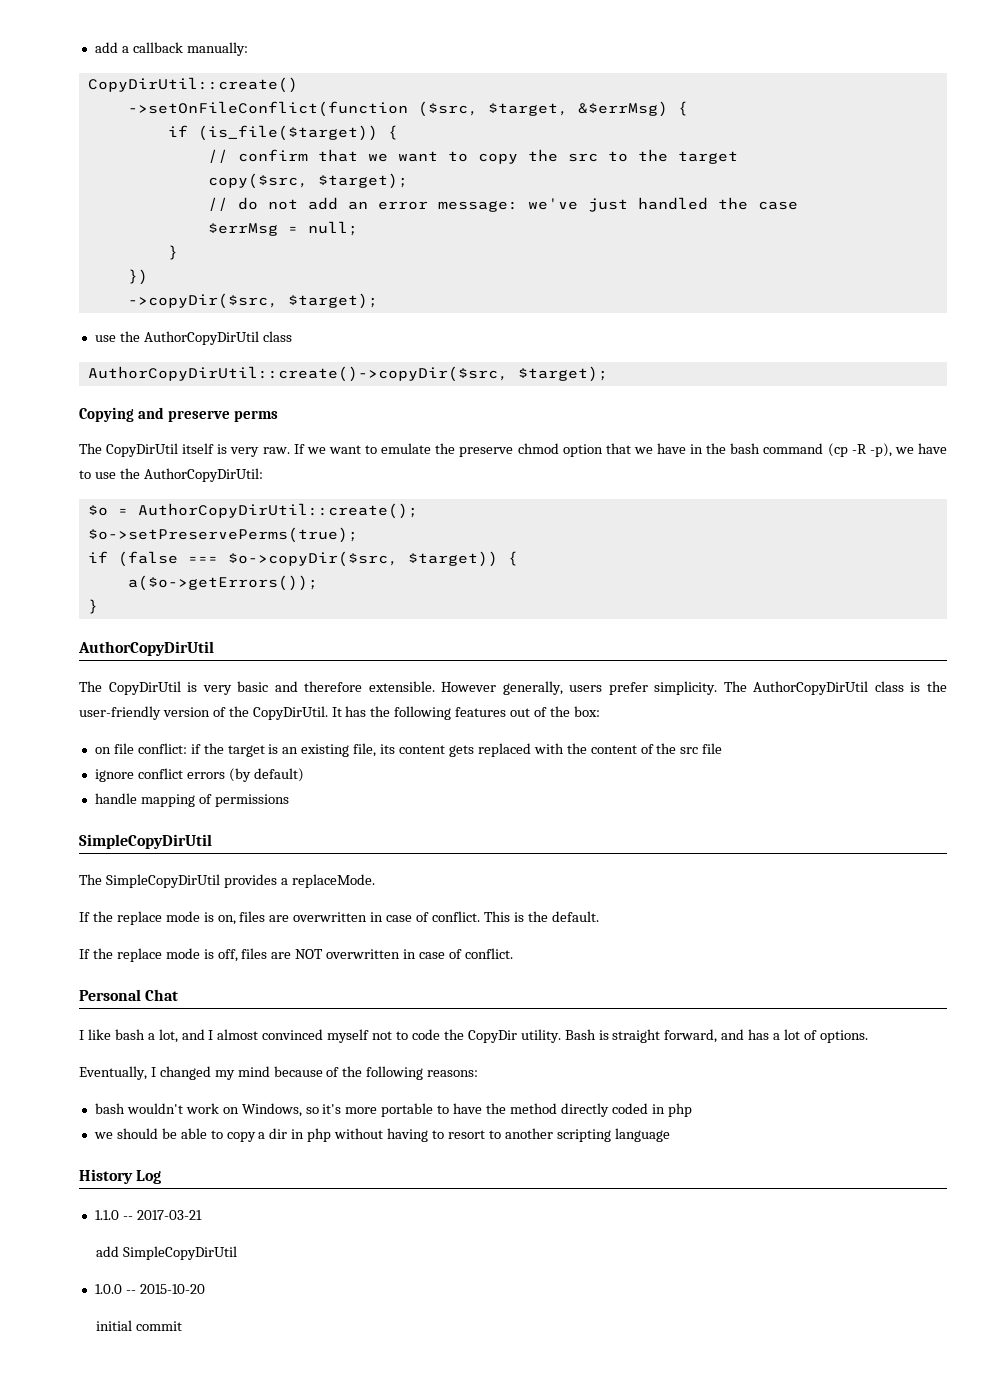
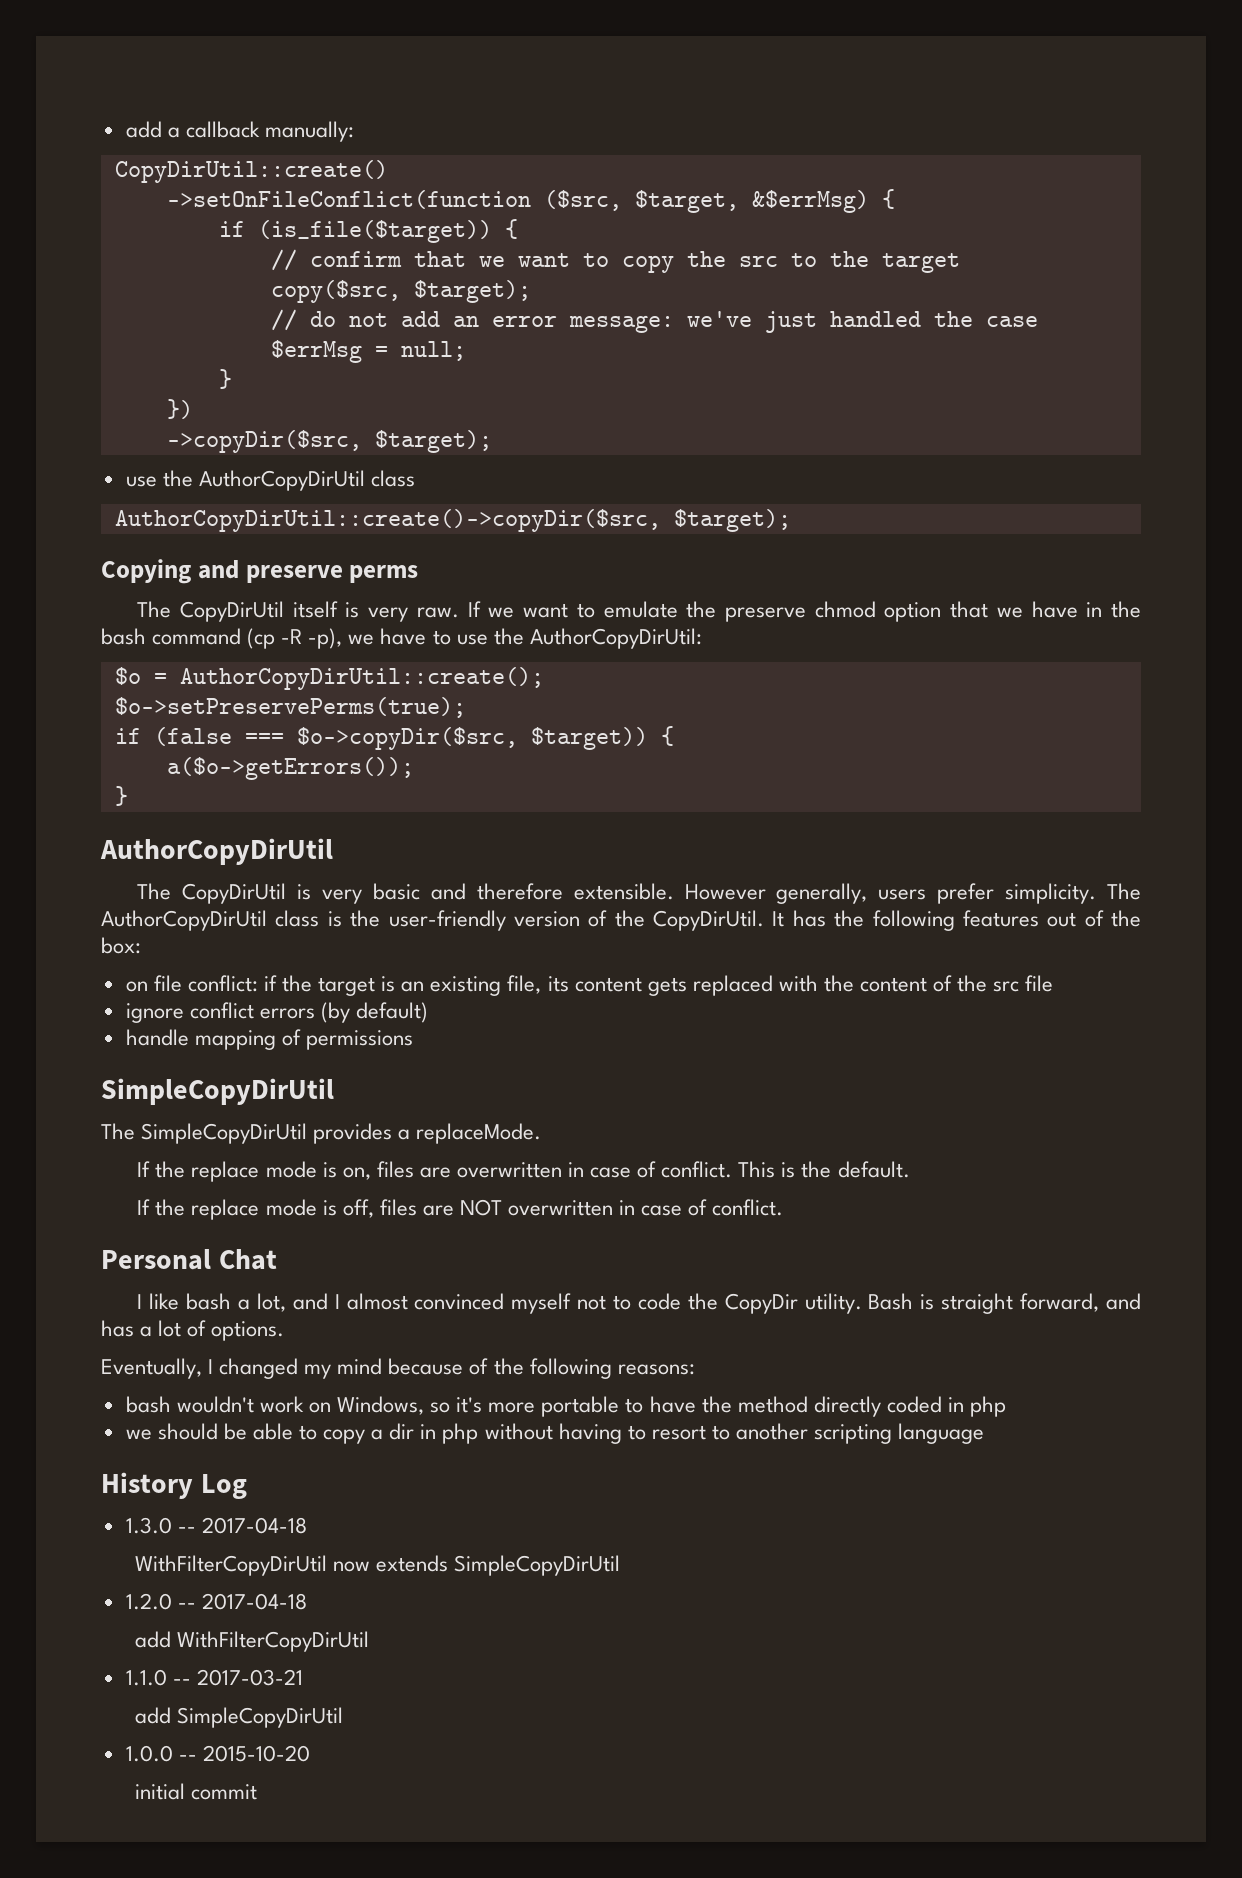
+ 1.3.0 -- 2017-04-18
+ WithFilterCopyDirUtil now extends SimpleCopyDirUtil
+ 1.2.0 -- 2017-04-18
+ add WithFilterCopyDirUtil

